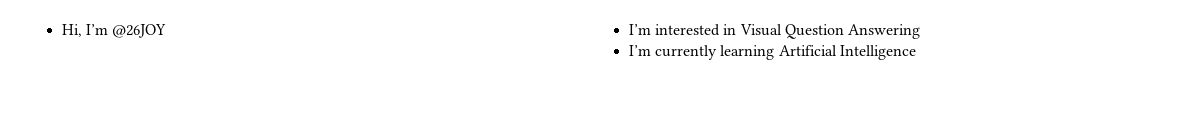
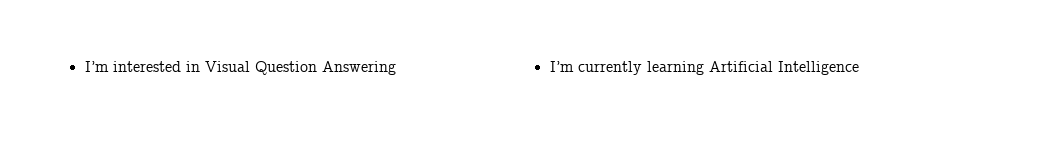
- Hi, I’m @26JOY

